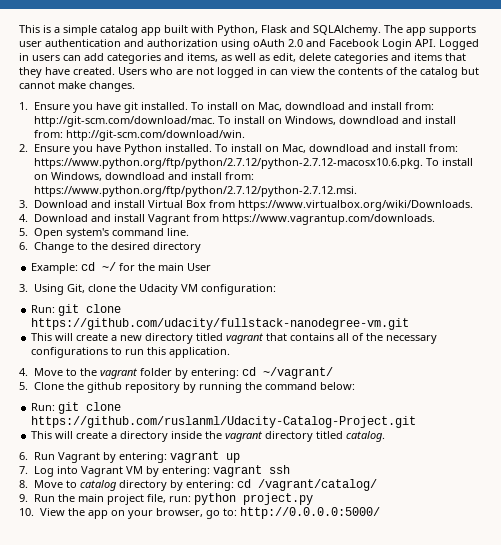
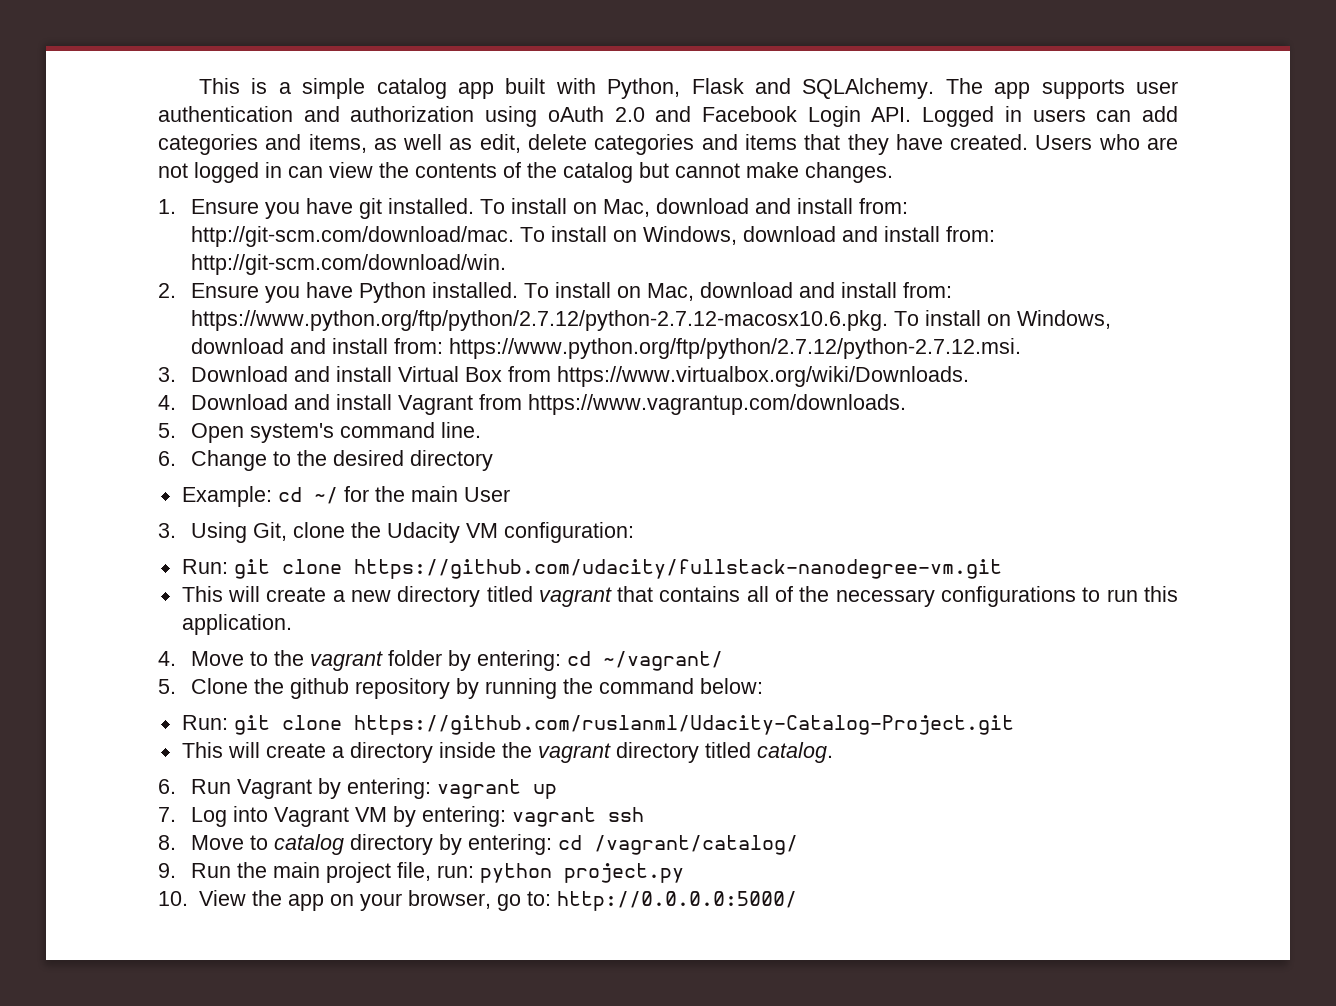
- To install on Mac, downdload and install from: http://git-scm.com/download/mac. To install on Windows, downdload and install from: http://git-scm.com/download/win.
+ To install on Mac, download and install from: http://git-scm.com/download/mac. To install on Windows, download and install from: http://git-scm.com/download/win.
- To install on Mac, downdload and install from: https://www.python.org/ftp/python/2.7.12/python-2.7.12-macosx10.6.pkg. To install on Windows, downdload and install from: https://www.python.org/ftp/python/2.7.12/python-2.7.12.msi.
+ To install on Mac, download and install from: https://www.python.org/ftp/python/2.7.12/python-2.7.12-macosx10.6.pkg. To install on Windows, download and install from: https://www.python.org/ftp/python/2.7.12/python-2.7.12.msi.

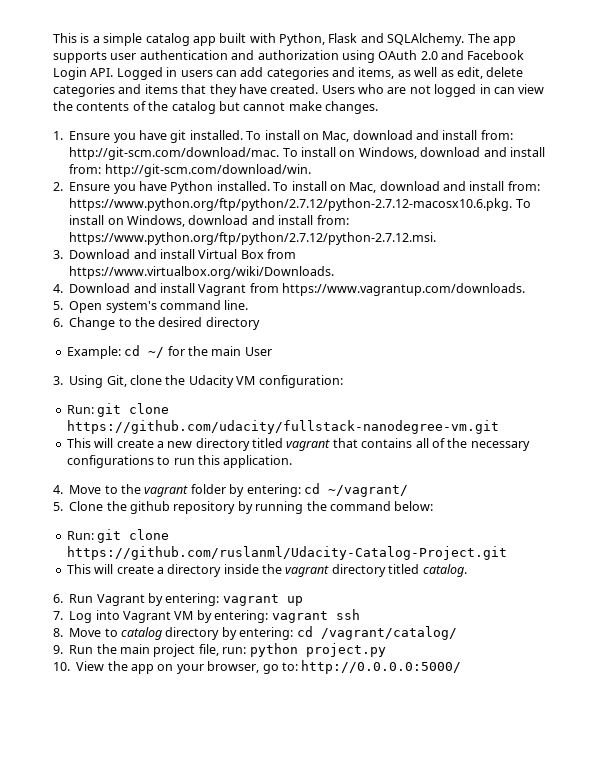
- The app supports user authentication and authorization using oAuth 2.0 and Facebook Login API. Logged in users can add categories and items, as well as edit, delete categories and items that they have created.
+ The app supports user authentication and authorization using OAuth 2.0 and Facebook Login API. Logged in users can add categories and items, as well as edit, delete categories and items that they have created.

